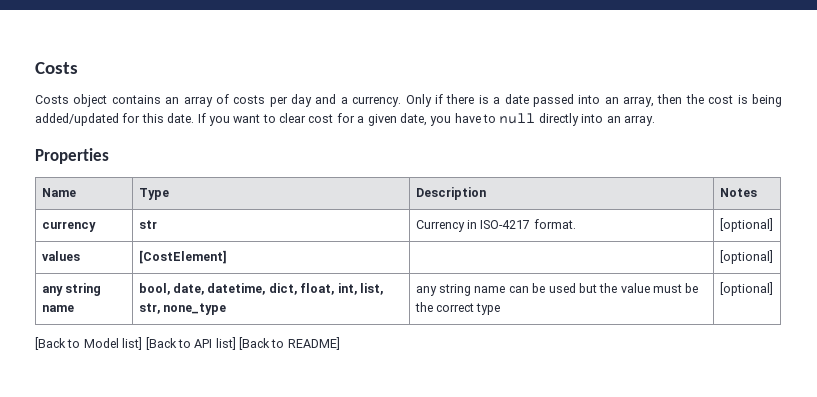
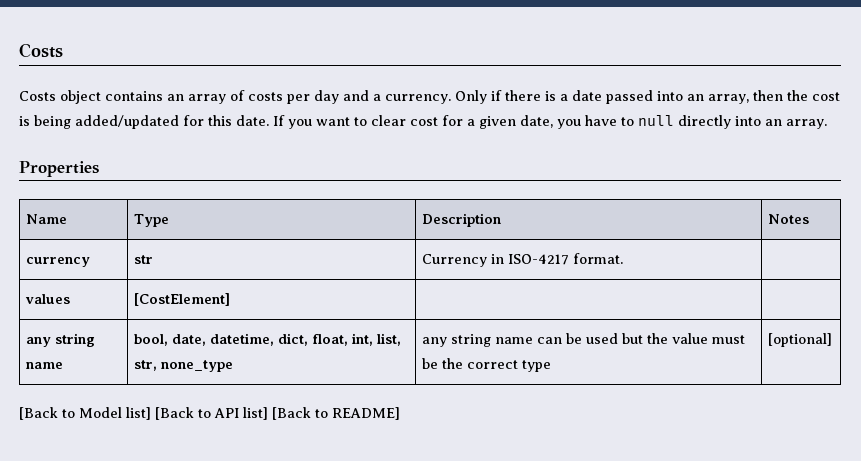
- currency | str | Currency in ISO-4217 format. | [optional]
+ currency | str | Currency in ISO-4217 format. |
- values | [CostElement] | | [optional]
+ values | [CostElement] | |

